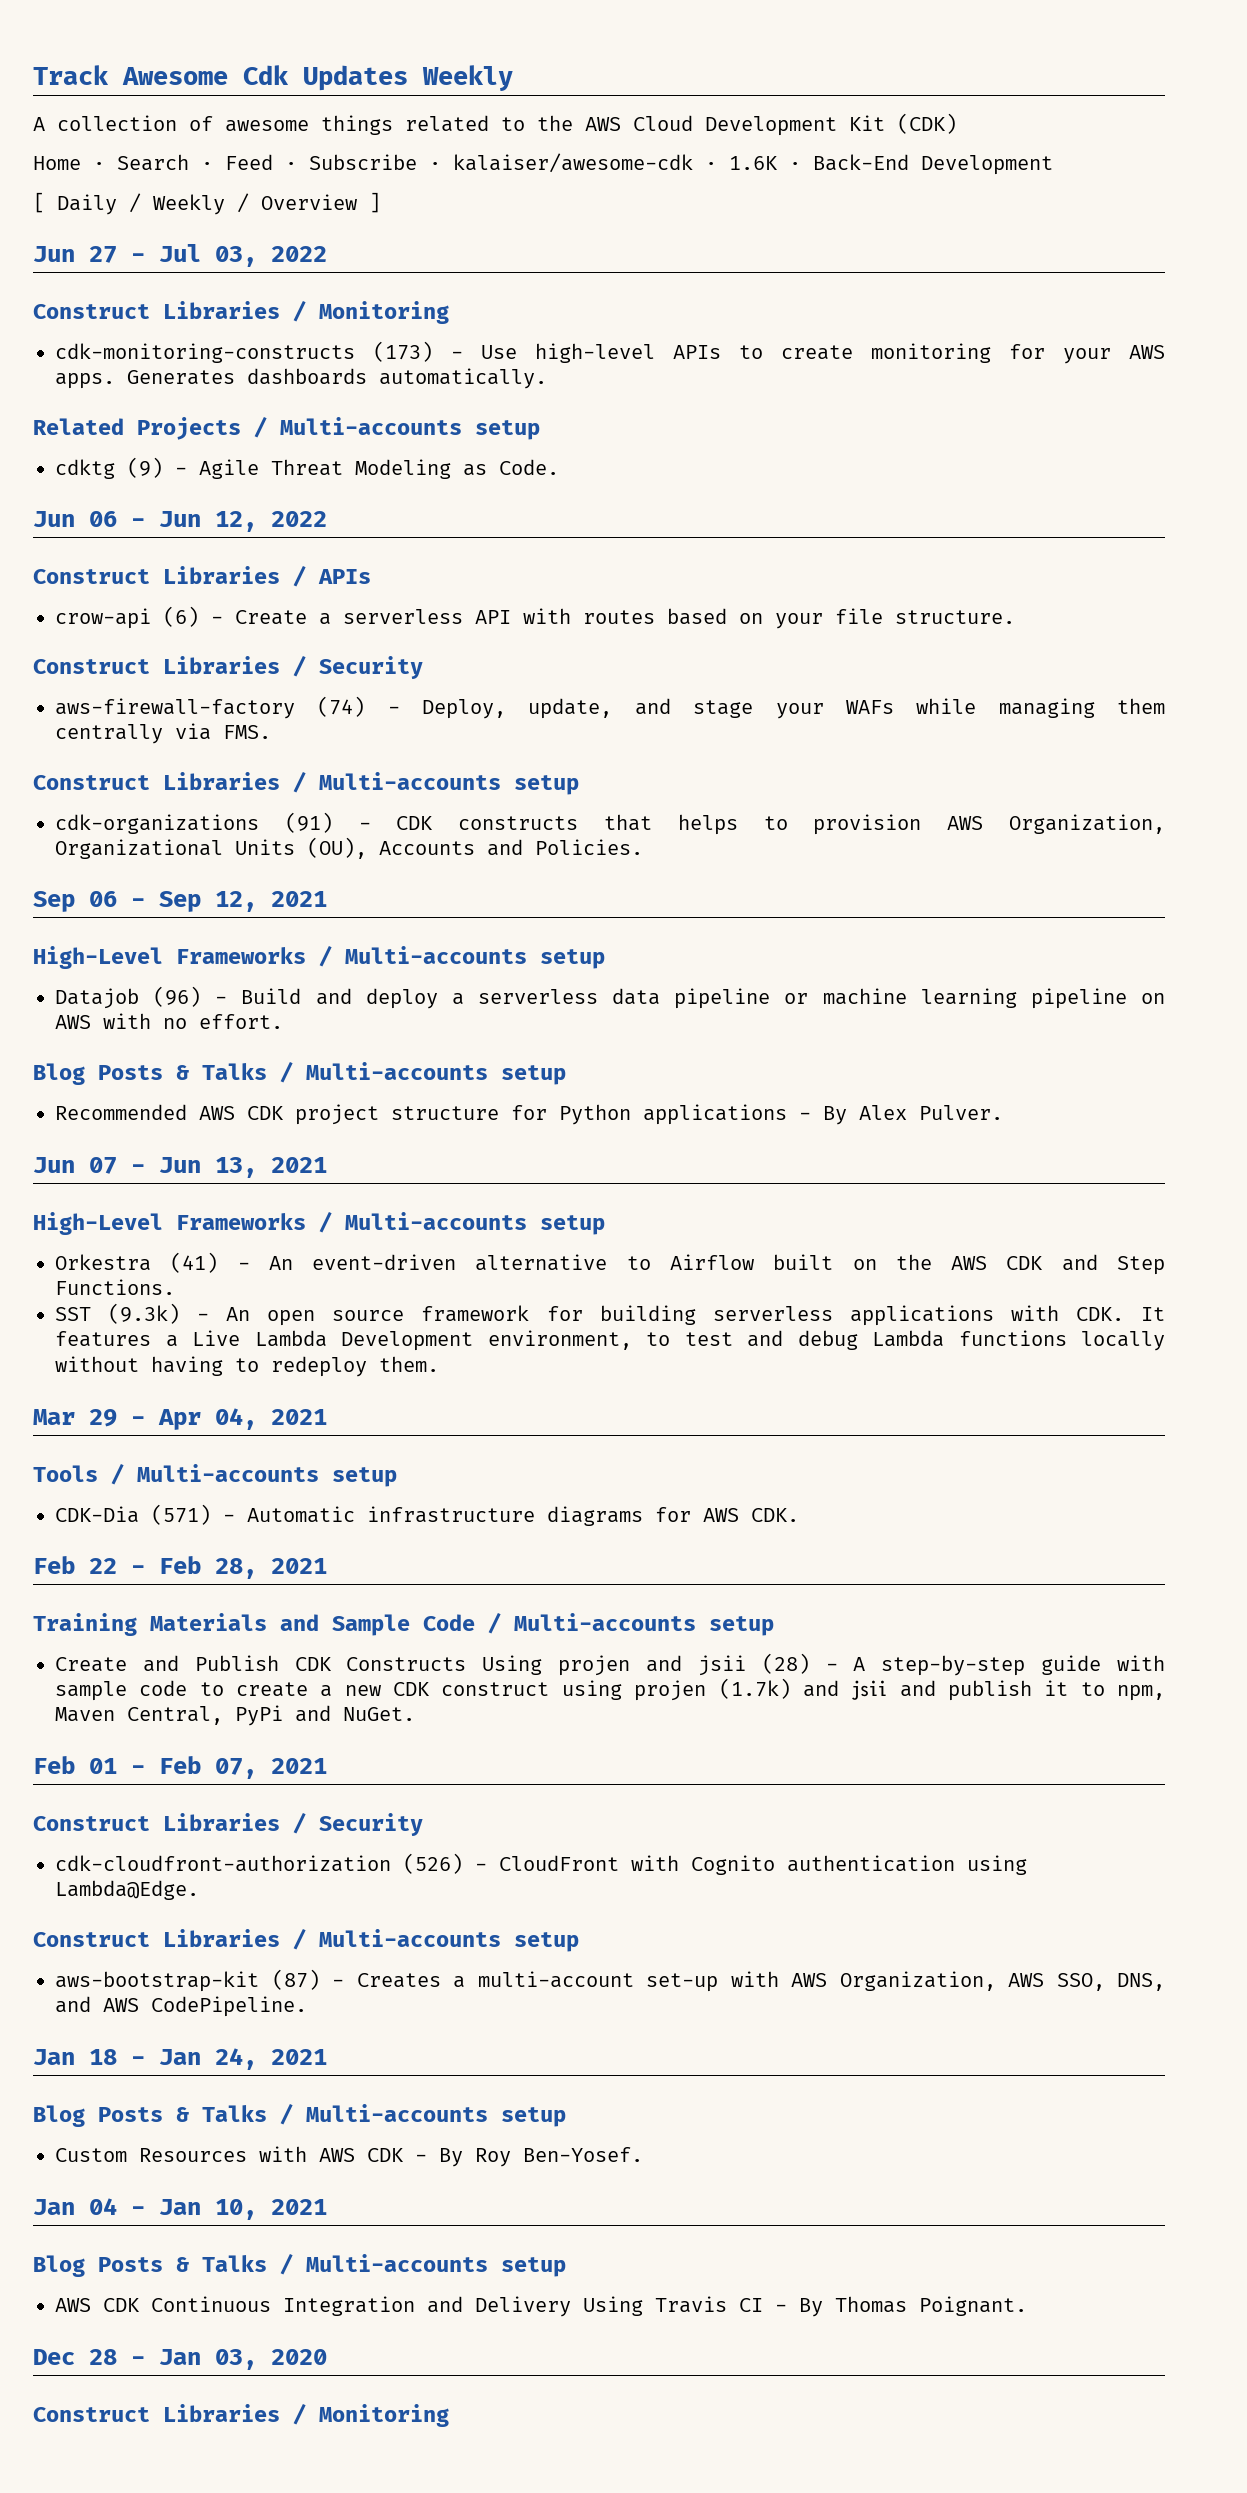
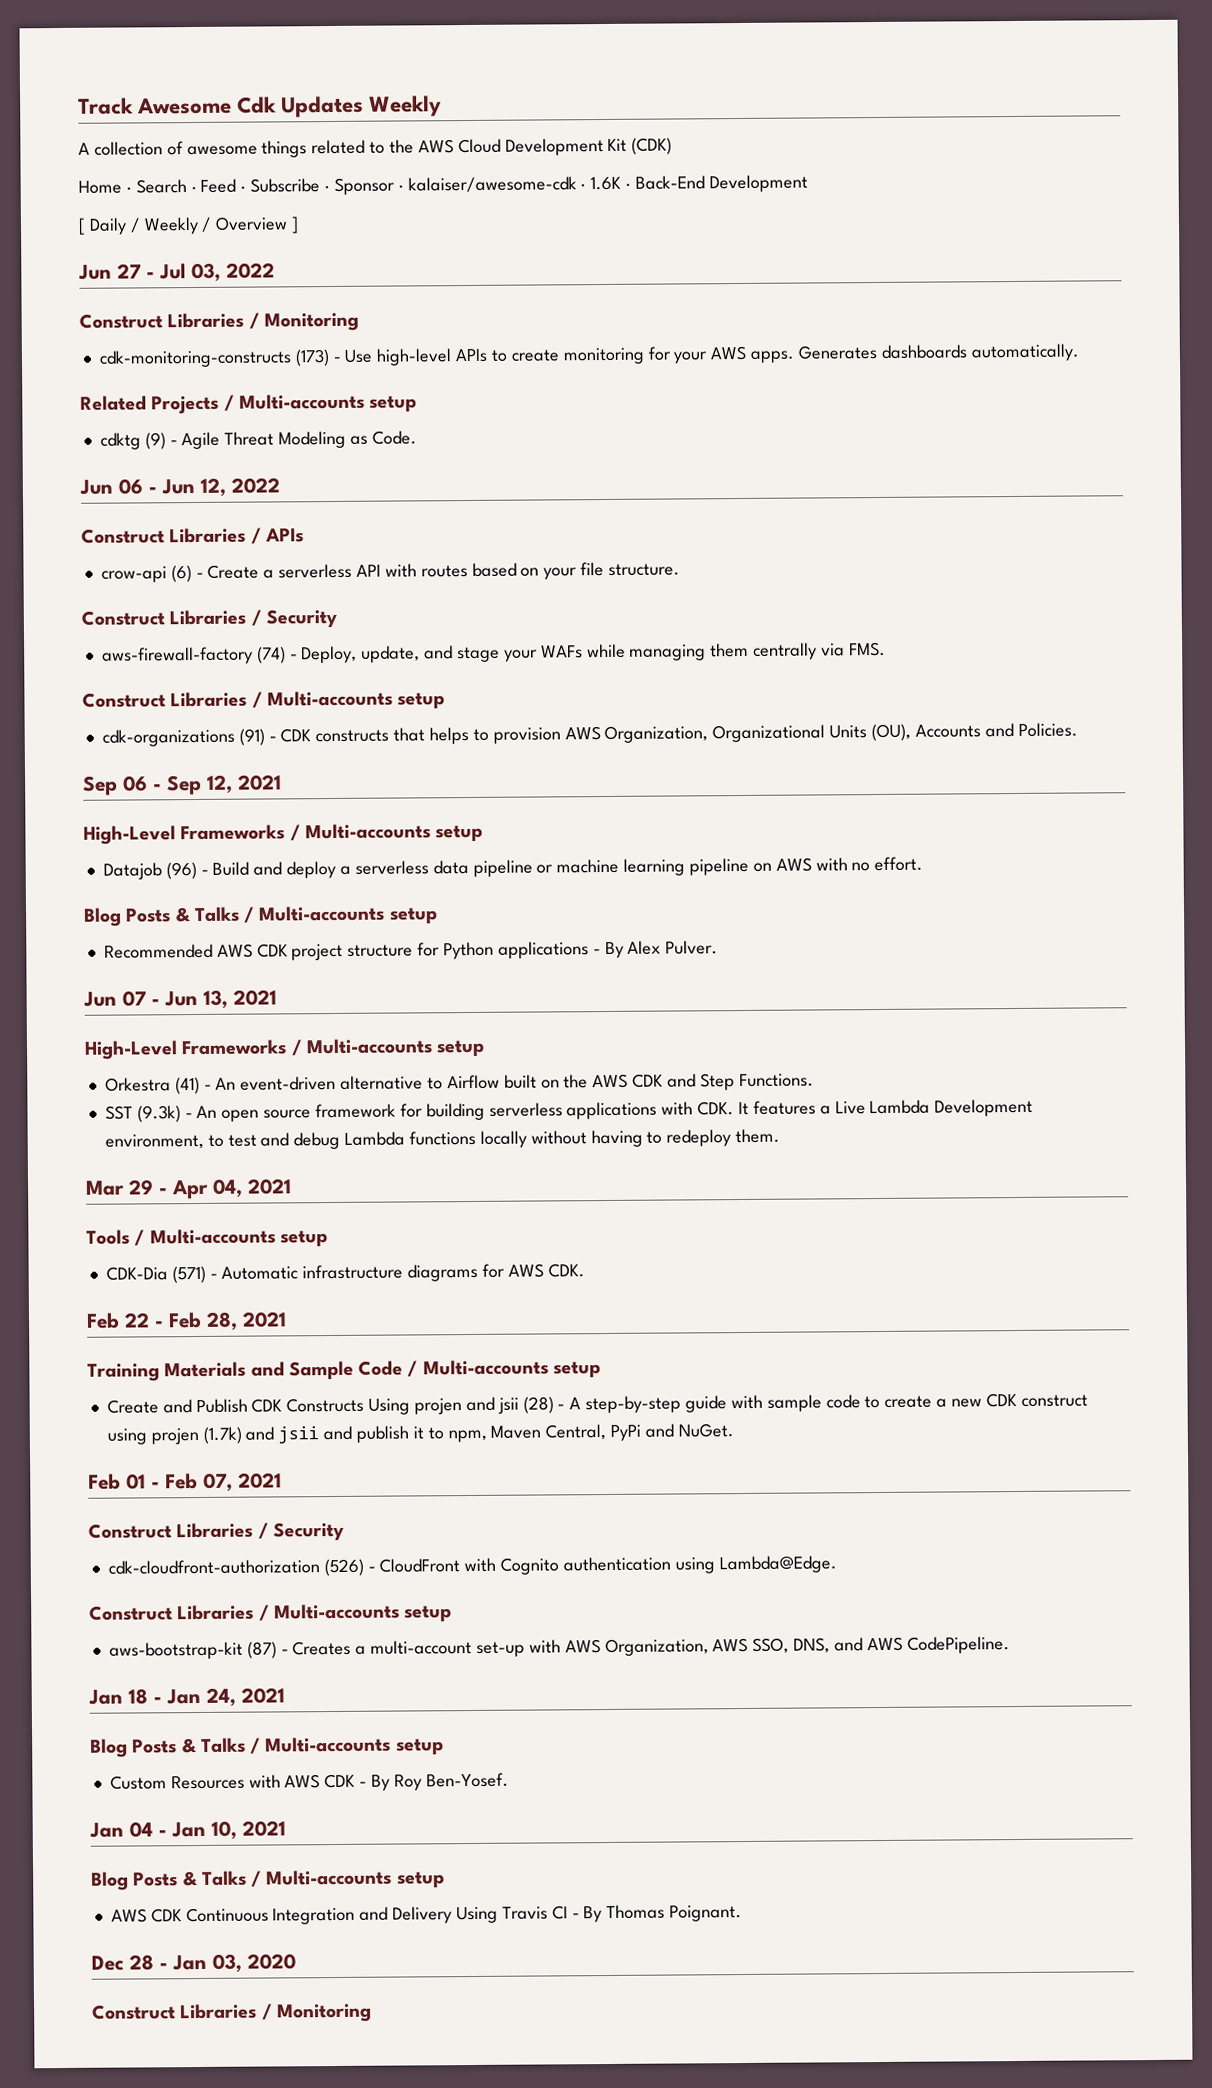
- Home · Search · Feed · Subscribe · kalaiser/awesome-cdk · 1.6K · Back-End Development
+ Home · Search · Feed · Subscribe · Sponsor · kalaiser/awesome-cdk · 1.6K · Back-End Development

